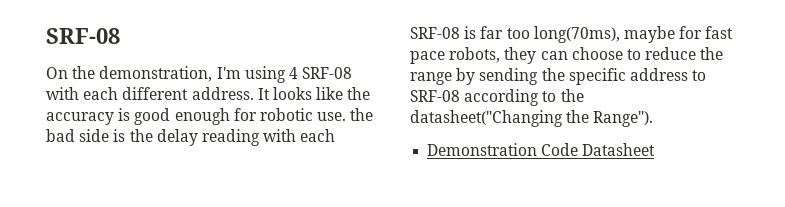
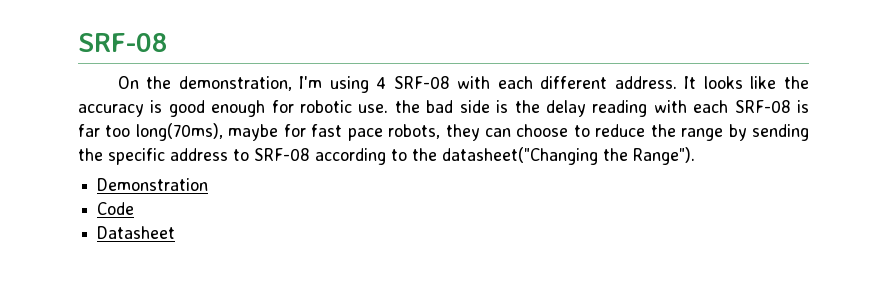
- Demonstration Code Datasheet
+ Demonstration
+ Code
+ Datasheet

